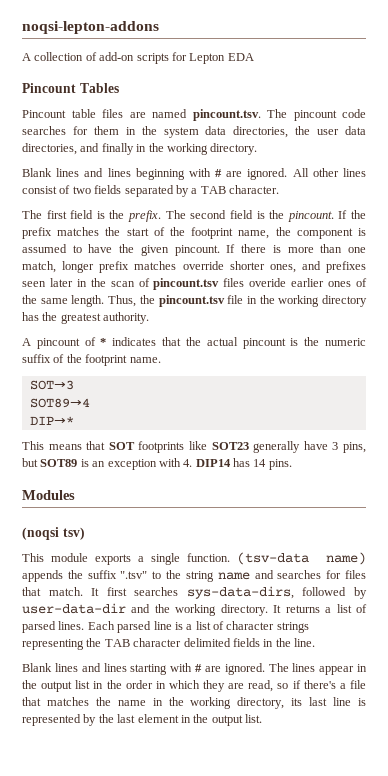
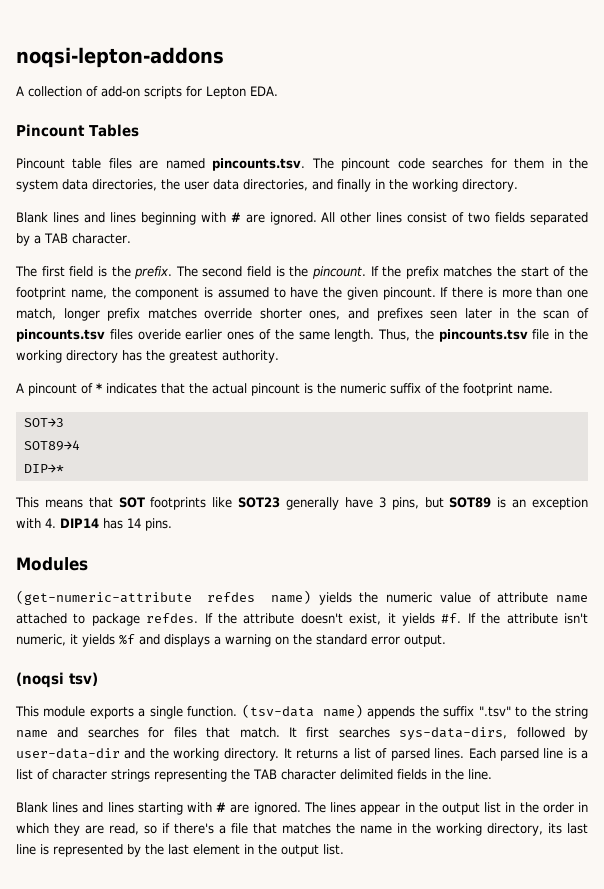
- A collection of add-on scripts for Lepton EDA
+ A collection of add-on scripts for Lepton EDA.
- Pincount table files are named pincount.tsv. The pincount code searches for them in the system data directories, the user data directories, and finally in the working directory.
+ Pincount table files are named pincounts.tsv. The pincount code searches for them in the system data directories, the user data directories, and finally in the working directory.
- If there is more than one match, longer prefix matches override shorter ones, and prefixes seen later in the scan of pincount.tsv files overide earlier ones of the same length.
+ If there is more than one match, longer prefix matches override shorter ones, and prefixes seen later in the scan of pincounts.tsv files overide earlier ones of the same length.
- Thus, the pincount.tsv file in the working directory has the greatest authority.
+ Thus, the pincounts.tsv file in the working directory has the greatest authority.
+ (get-numeric-attribute refdes name) yields the numeric value of attribute name attached to package refdes. If the attribute doesn't exist, it yields #f. If the attribute isn't numeric, it yields %f and displays a warning on the standard error output.

